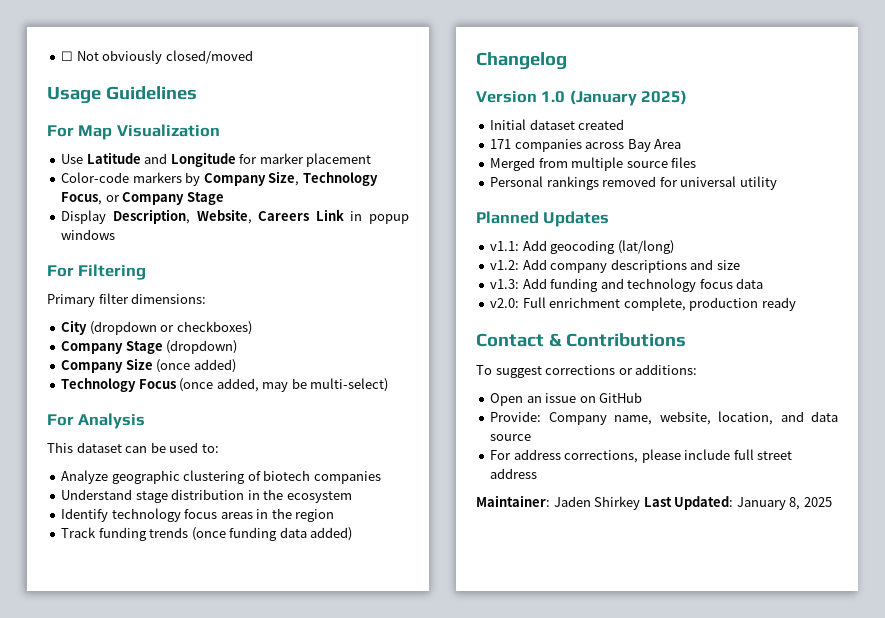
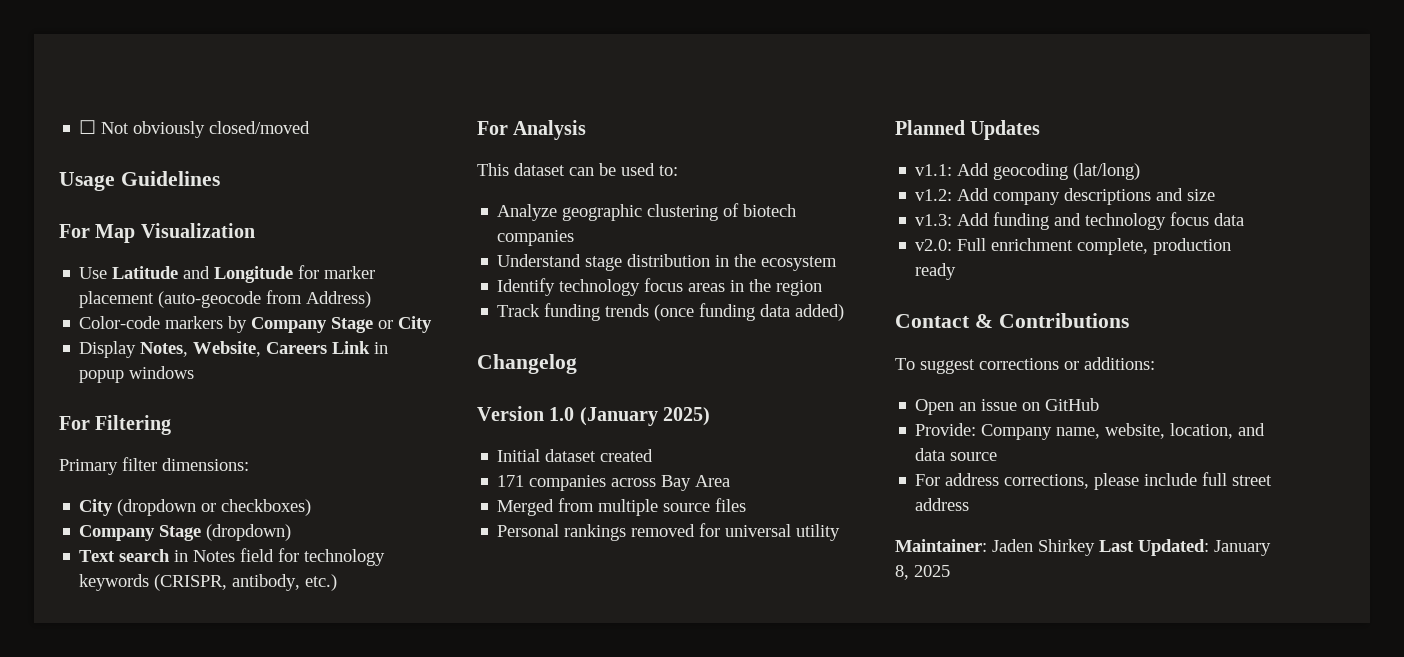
- Use Latitude and Longitude for marker placement
+ Use Latitude and Longitude for marker placement (auto-geocode from Address)
- Color-code markers by Company Size, Technology Focus, or Company Stage
+ Color-code markers by Company Stage or City
- Display Description, Website, Careers Link in popup windows
+ Display Notes, Website, Careers Link in popup windows
- Company Size (once added)
- Technology Focus (once added, may be multi-select)
+ Text search in Notes field for technology keywords (CRISPR, antibody, etc.)

